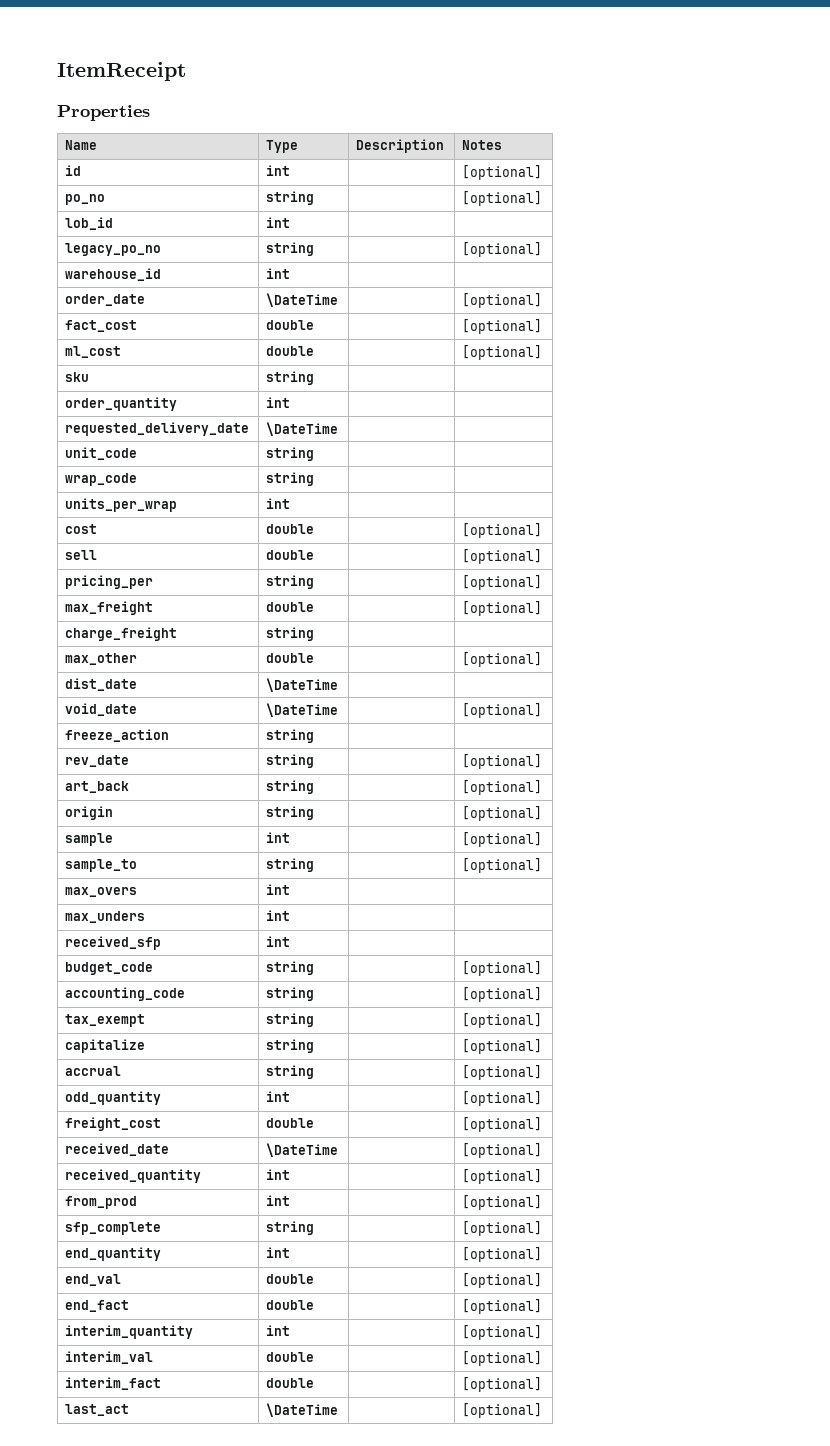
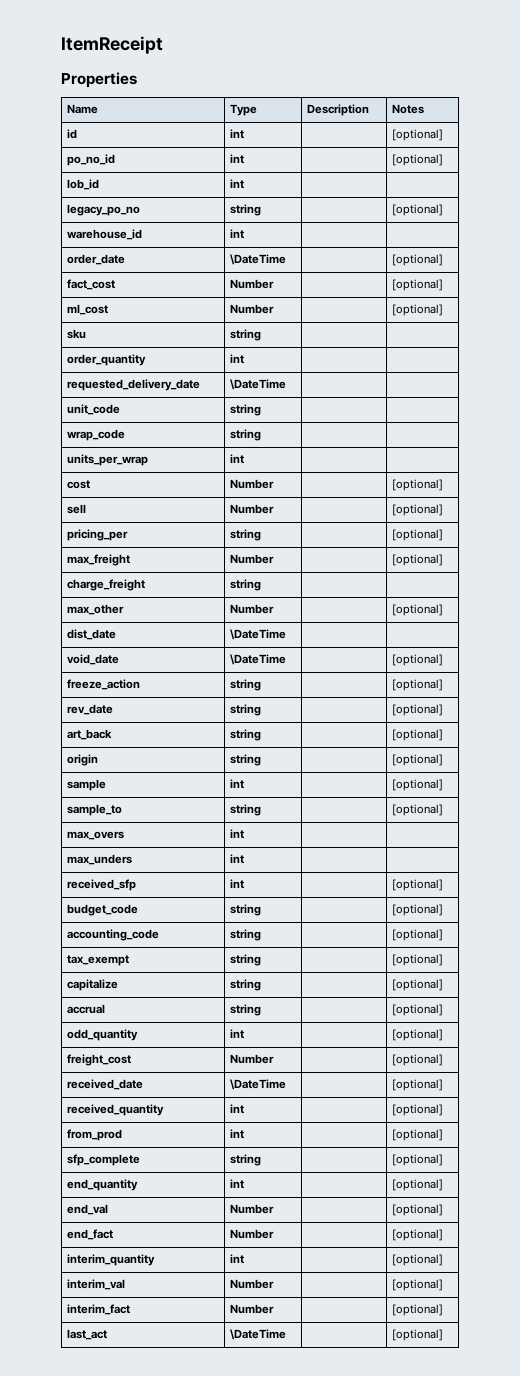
- po_no | string | | [optional]
+ po_no_id | int | | [optional]
- fact_cost | double | | [optional]
+ fact_cost | Number | | [optional]
- ml_cost | double | | [optional]
+ ml_cost | Number | | [optional]
- cost | double | | [optional]
+ cost | Number | | [optional]
- sell | double | | [optional]
+ sell | Number | | [optional]
- max_freight | double | | [optional]
+ max_freight | Number | | [optional]
- max_other | double | | [optional]
+ max_other | Number | | [optional]
- freeze_action | string | |
+ freeze_action | string | | [optional]
- received_sfp | int | |
+ received_sfp | int | | [optional]
- freight_cost | double | | [optional]
+ freight_cost | Number | | [optional]
- end_val | double | | [optional]
+ end_val | Number | | [optional]
- end_fact | double | | [optional]
+ end_fact | Number | | [optional]
- interim_val | double | | [optional]
+ interim_val | Number | | [optional]
- interim_fact | double | | [optional]
+ interim_fact | Number | | [optional]

